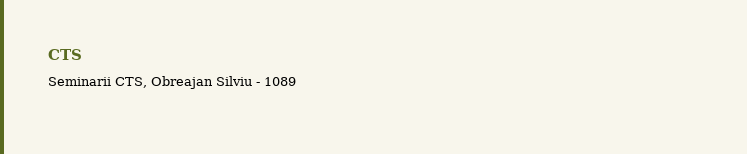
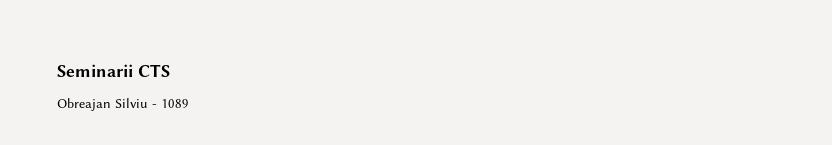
- CTS
+ Seminarii CTS
- Seminarii CTS, Obreajan Silviu - 1089
+ Obreajan Silviu - 1089

